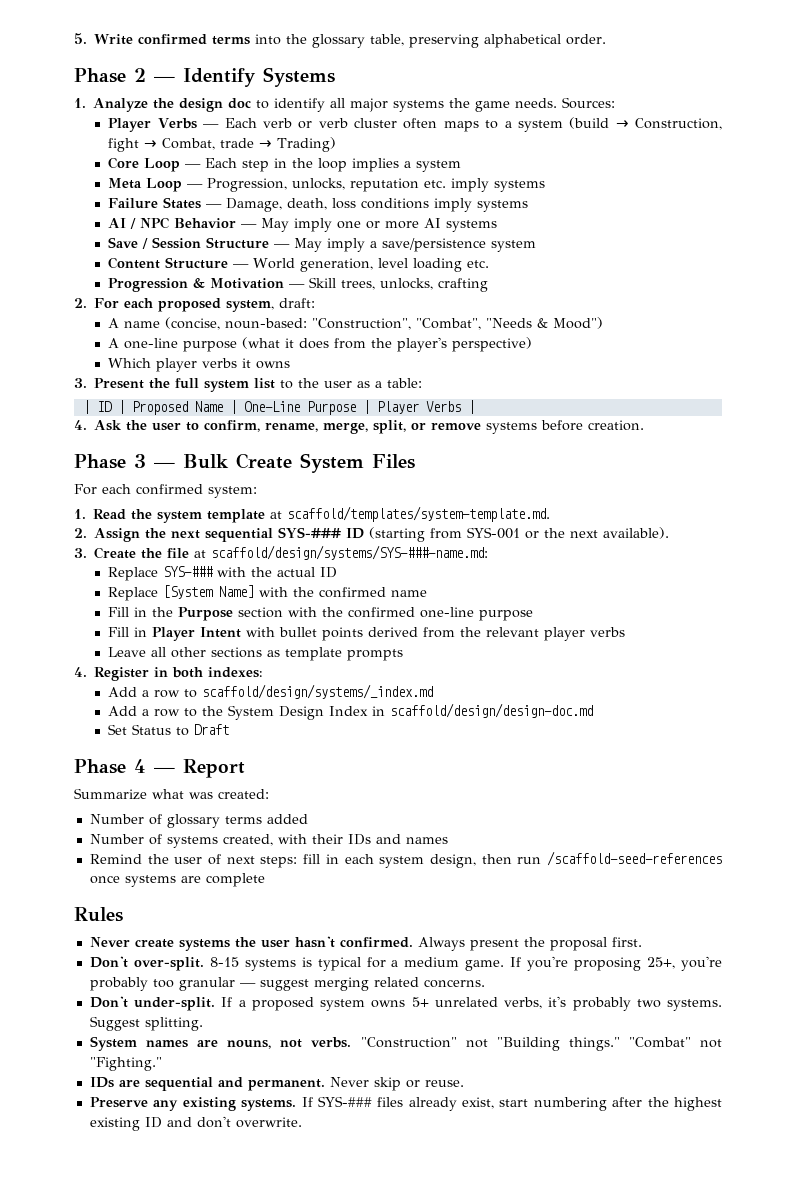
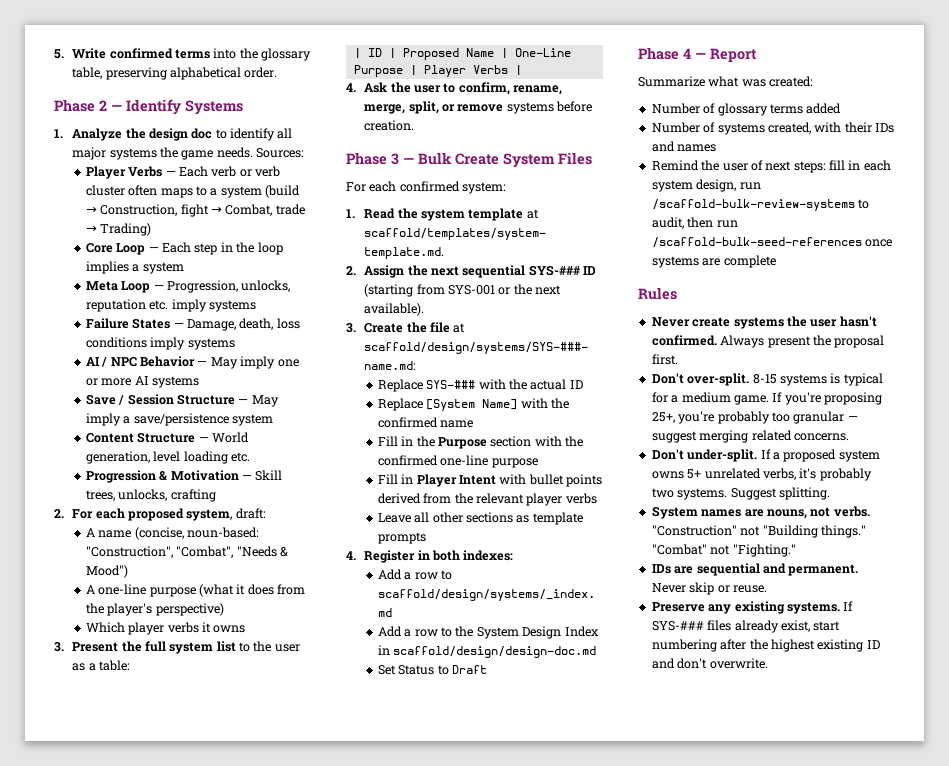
- Remind the user of next steps: fill in each system design, then run /scaffold-seed-references once systems are complete
+ Remind the user of next steps: fill in each system design, run /scaffold-bulk-review-systems to audit, then run /scaffold-bulk-seed-references once systems are complete

